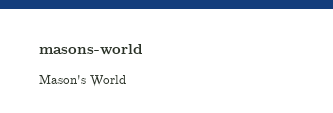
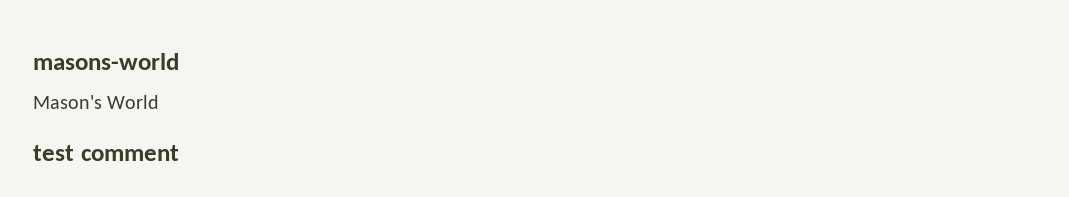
+ test comment

